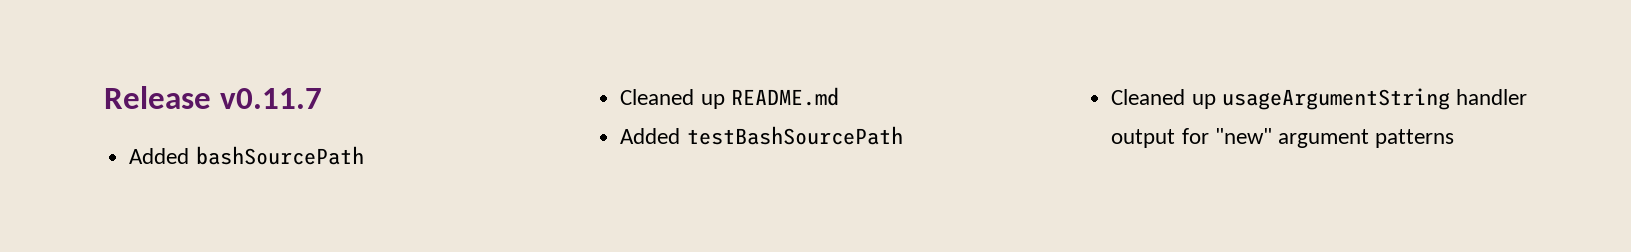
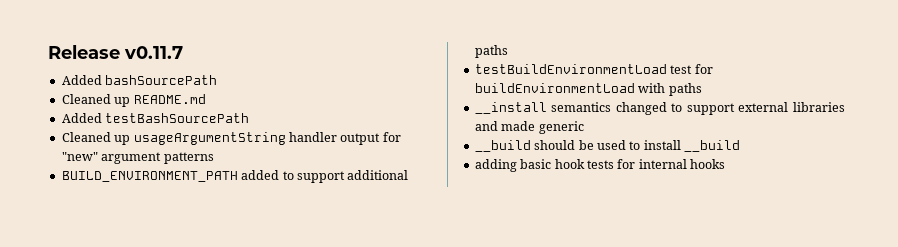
+ BUILD_ENVIRONMENT_PATH added to support additional paths
+ testBuildEnvironmentLoad test for buildEnvironmentLoad with paths
+ __install semantics changed to support external libraries and made generic
+ __build should be used to install __build
+ adding basic hook tests for internal hooks

